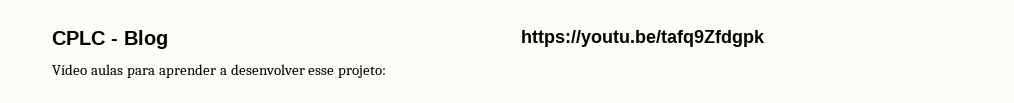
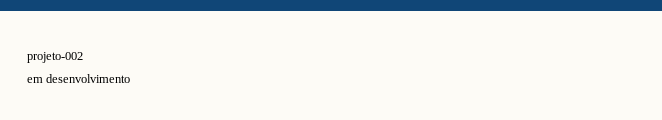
- CPLC - Blog
- Vídeo aulas para aprender a desenvolver esse projeto:
- https://youtu.be/tafq9Zfdgpk
+ projeto-002
+ em desenvolvimento

